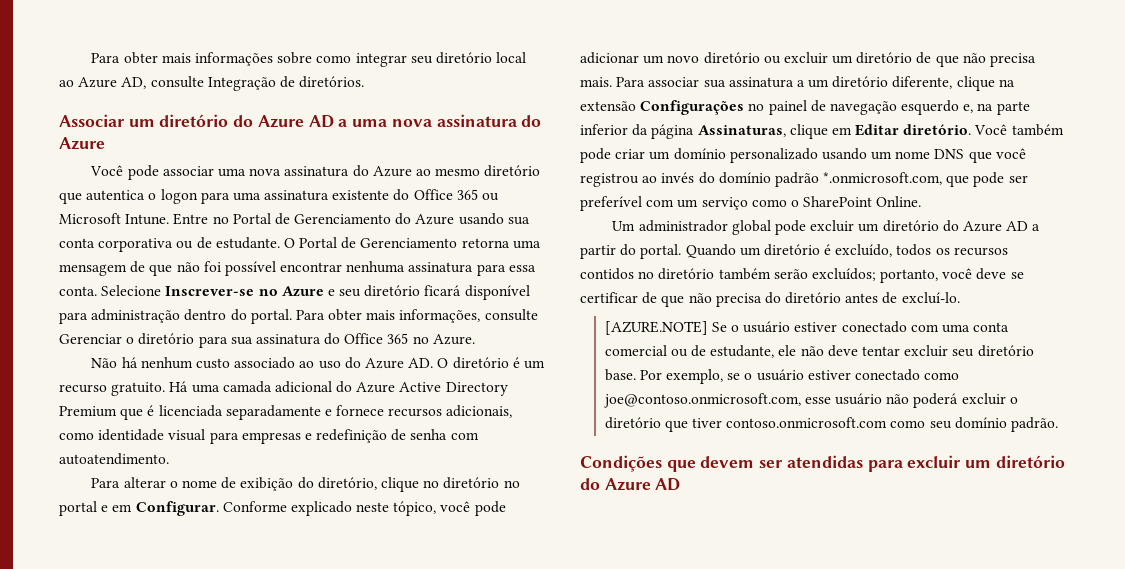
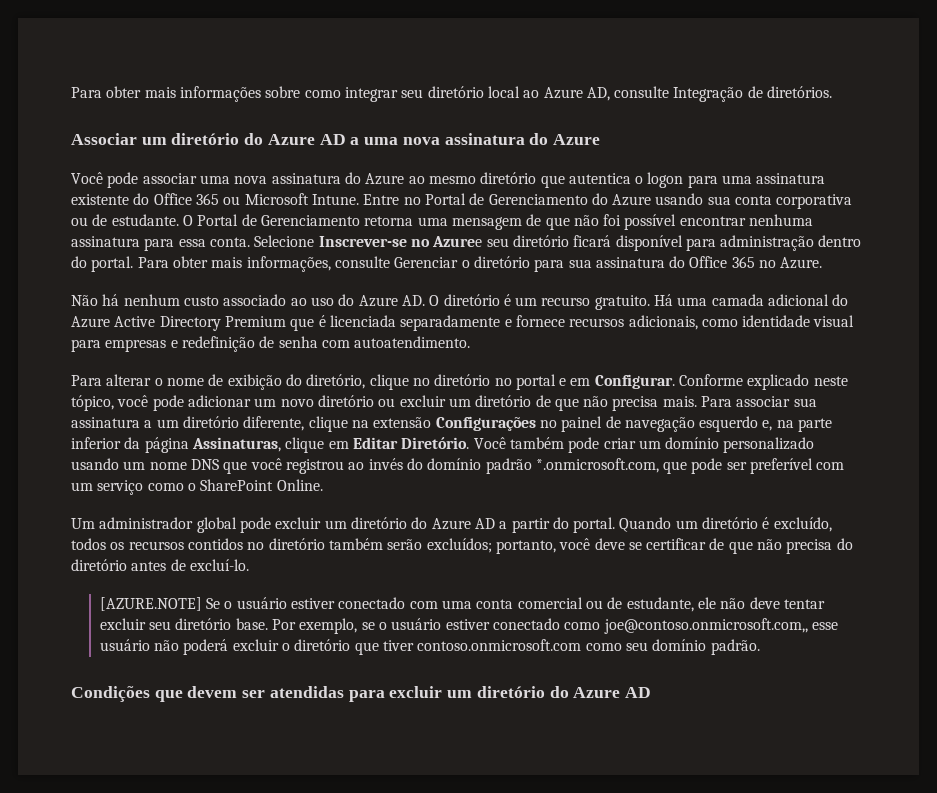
- Selecione Inscrever-se no Azure e seu diretório ficará disponível para administração dentro do portal.
+ Selecione Inscrever-se no Azuree seu diretório ficará disponível para administração dentro do portal.
- Para associar sua assinatura a um diretório diferente, clique na extensão Configurações no painel de navegação esquerdo e, na parte inferior da página Assinaturas, clique em Editar diretório.
+ Para associar sua assinatura a um diretório diferente, clique na extensão Configurações no painel de navegação esquerdo e, na parte inferior da página Assinaturas, clique em Editar Diretório.
- Por exemplo, se o usuário estiver conectado como joe@contoso.onmicrosoft.com, esse usuário não poderá excluir o diretório que tiver contoso.onmicrosoft.com como seu domínio padrão.
+ Por exemplo, se o usuário estiver conectado como joe@contoso.onmicrosoft.com,, esse usuário não poderá excluir o diretório que tiver contoso.onmicrosoft.com como seu domínio padrão.

